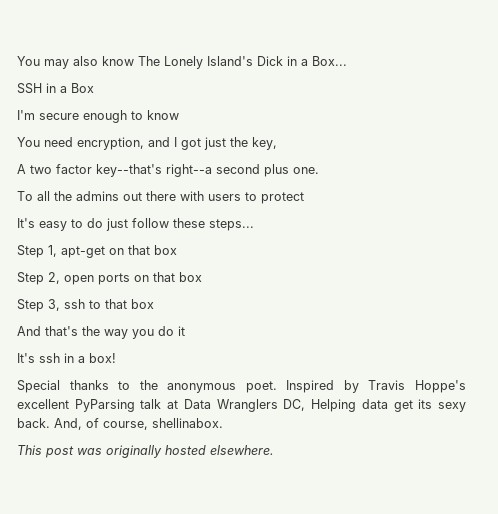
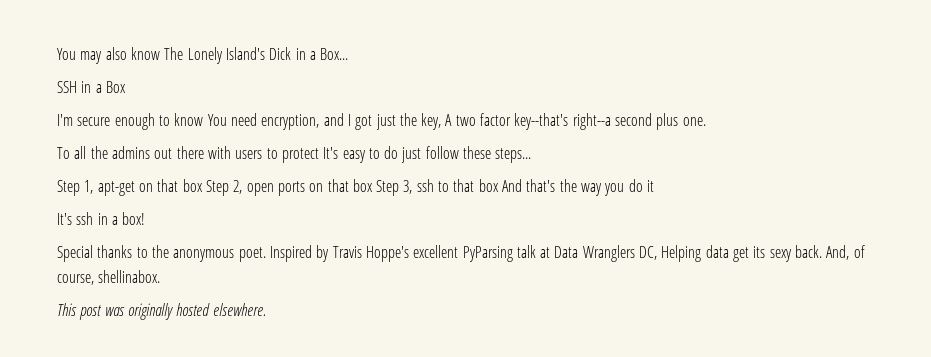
- I'm secure enough to know
- You need encryption, and I got just the key,
- A two factor key--that's right--a second plus one.
+ I'm secure enough to know You need encryption, and I got just the key, A two factor key--that's right--a second plus one.
- To all the admins out there with users to protect
- It's easy to do just follow these steps...
+ To all the admins out there with users to protect It's easy to do just follow these steps...
- Step 1, apt-get on that box
- Step 2, open ports on that box
- Step 3, ssh to that box
- And that's the way you do it
+ Step 1, apt-get on that box Step 2, open ports on that box Step 3, ssh to that box And that's the way you do it

